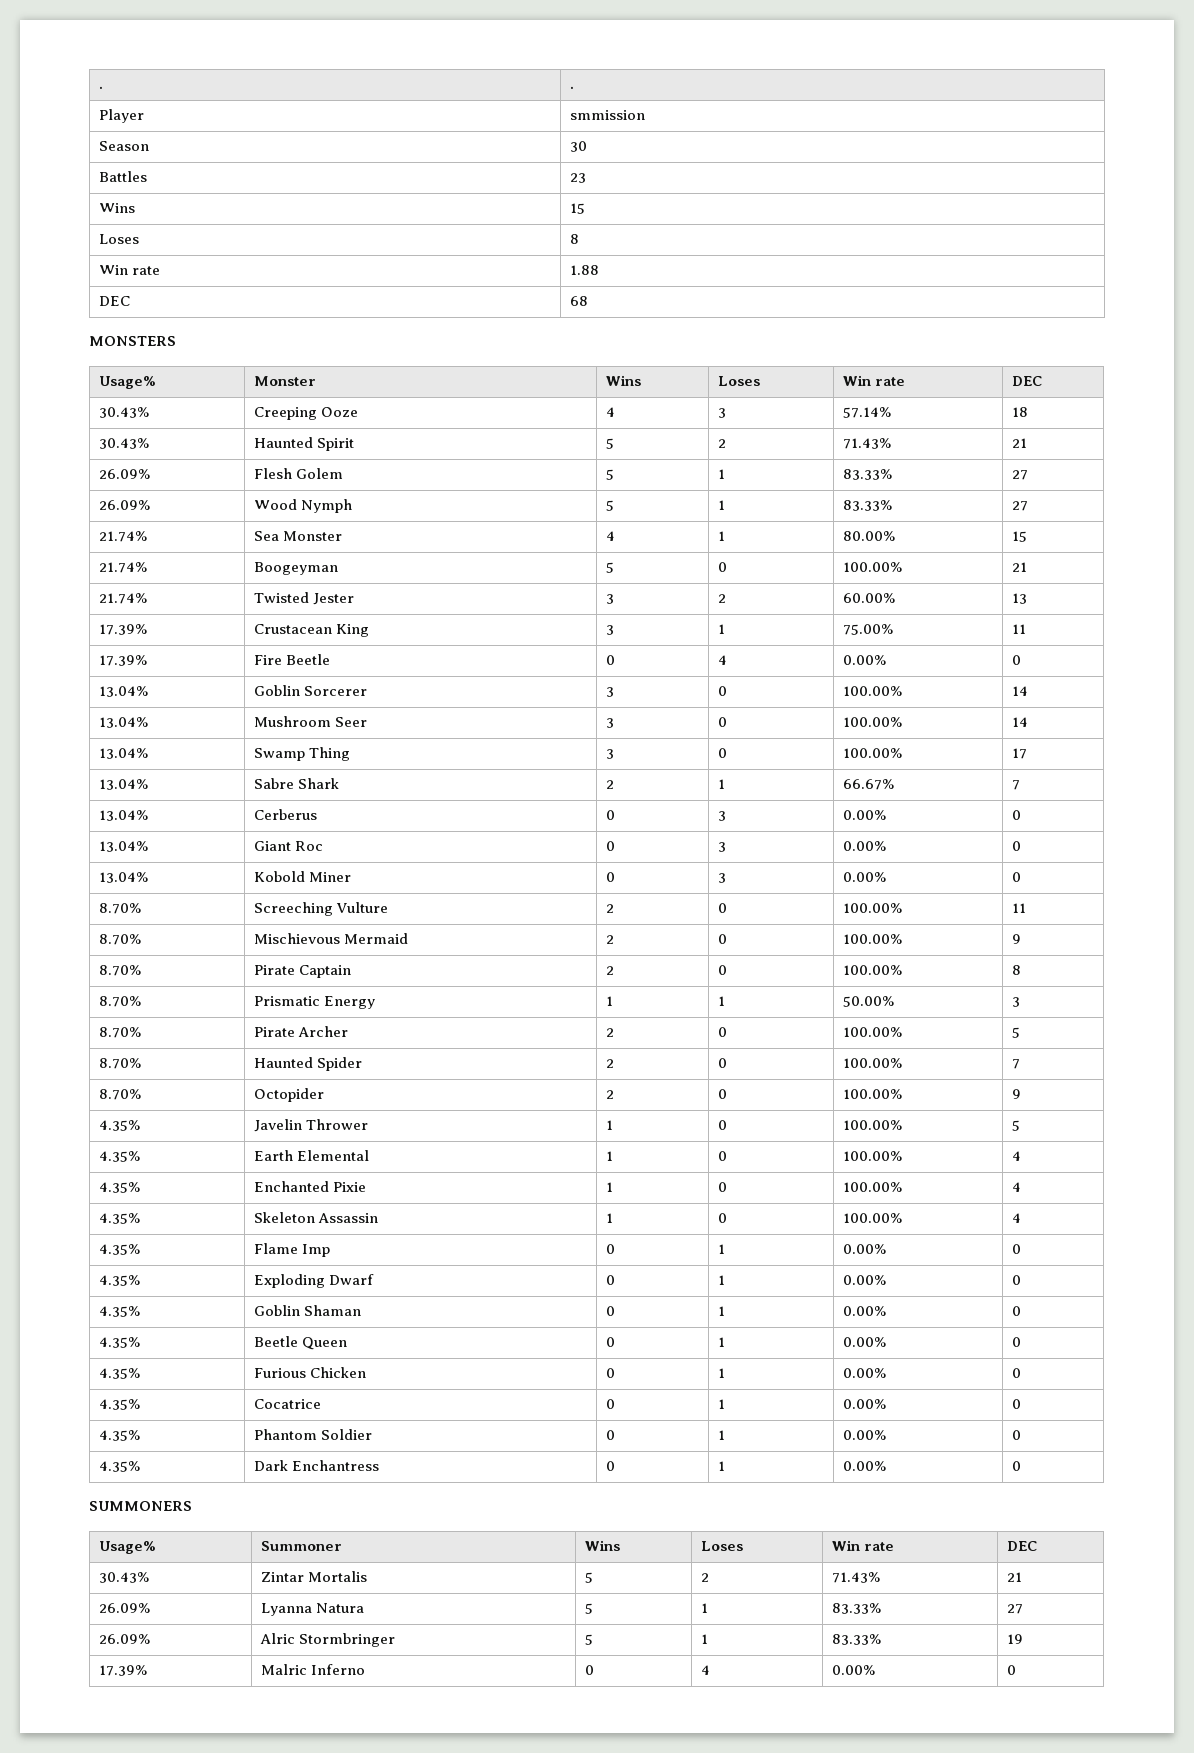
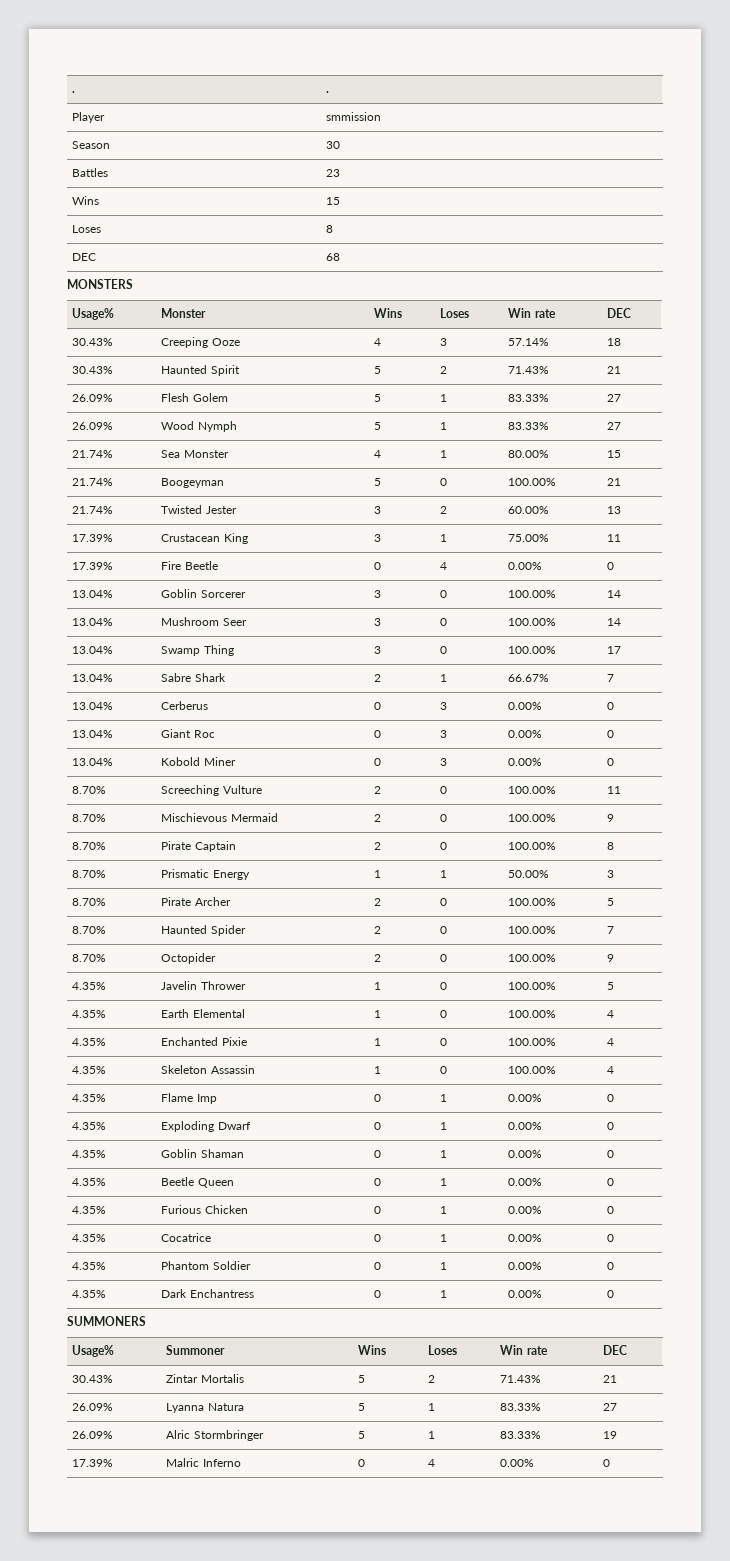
- Win rate | 1.88

